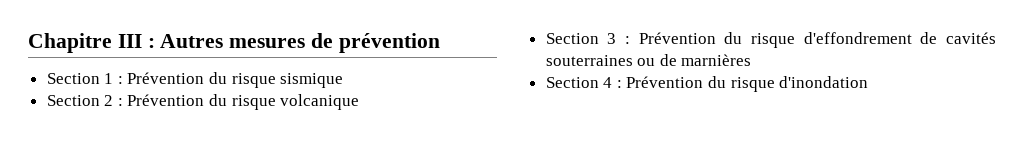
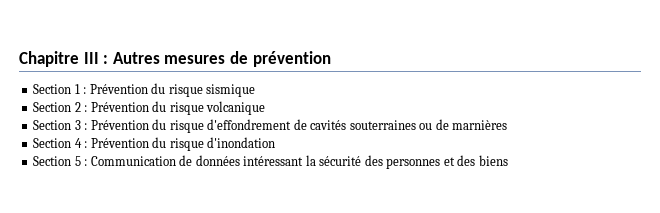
+ Section 5 : Communication de données intéressant la sécurité des personnes et des biens

